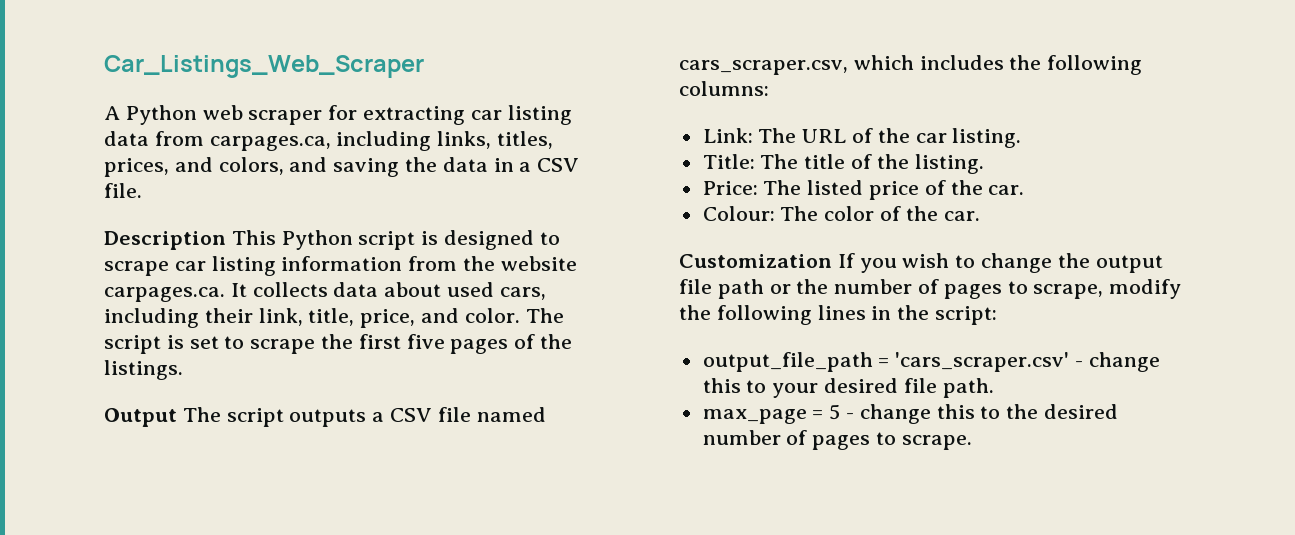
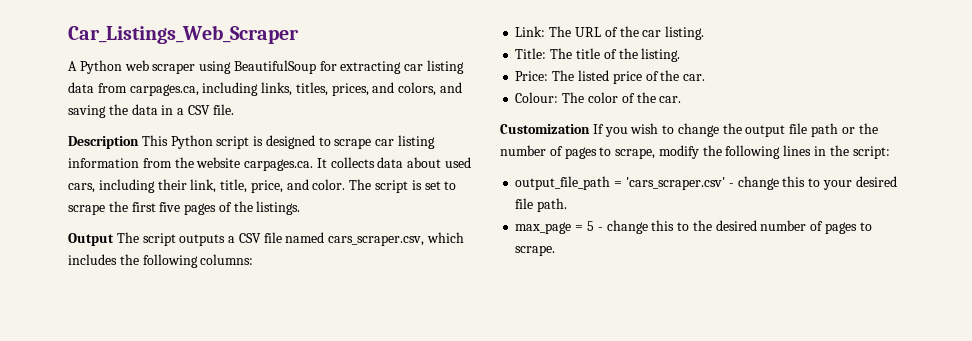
- A Python web scraper for extracting car listing data from carpages.ca, including links, titles, prices, and colors, and saving the data in a CSV file.
+ A Python web scraper using BeautifulSoup for extracting car listing data from carpages.ca, including links, titles, prices, and colors, and saving the data in a CSV file.

